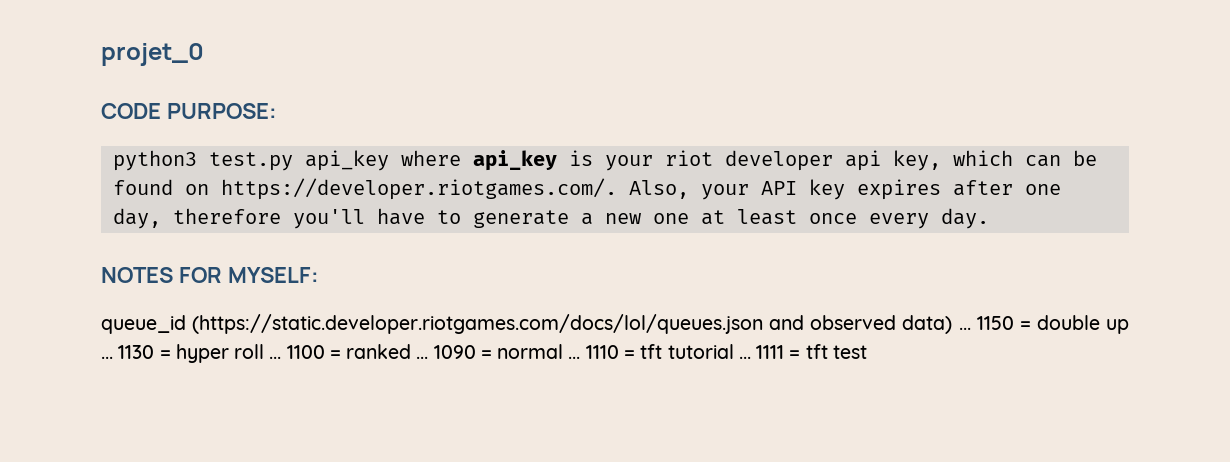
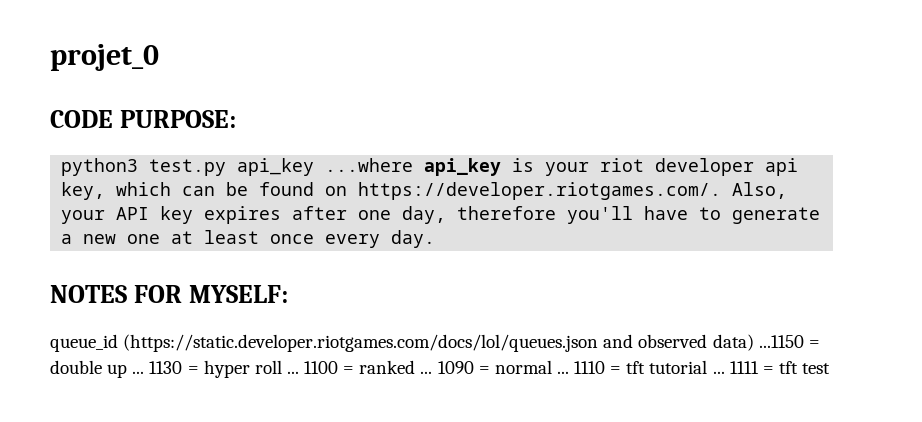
- python3 test.py api_key where api_key is your riot developer api key, which can be found on https://developer.riotgames.com/. Also, your API key expires after one day, therefore you'll have to generate a new one at least once every day.
+ python3 test.py api_key ...where api_key is your riot developer api key, which can be found on https://developer.riotgames.com/. Also, your API key expires after one day, therefore you'll have to generate a new one at least once every day.
- queue_id (https://static.developer.riotgames.com/docs/lol/queues.json and observed data) ... 1150 = double up ...
+ queue_id (https://static.developer.riotgames.com/docs/lol/queues.json and observed data) ...1150 = double up ...

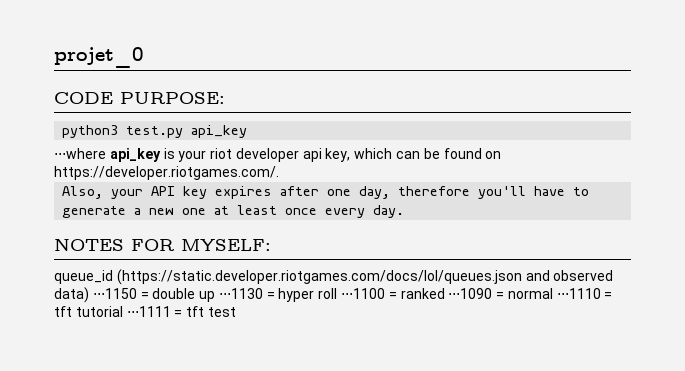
- python3 test.py api_key ...where api_key is your riot developer api key, which can be found on https://developer.riotgames.com/. Also, your API key expires after one day, therefore you'll have to generate a new one at least once every day.
+ python3 test.py api_key
+ ⋅⋅⋅where api_key is your riot developer api key, which can be found on https://developer.riotgames.com/.
+ Also, your API key expires after one day, therefore you'll have to generate a new one at least once every day.
- queue_id (https://static.developer.riotgames.com/docs/lol/queues.json and observed data) ...1150 = double up ... 1130 = hyper roll ... 1100 = ranked ... 1090 = normal ... 1110 = tft tutorial ... 1111 = tft test
+ queue_id (https://static.developer.riotgames.com/docs/lol/queues.json and observed data) ⋅⋅⋅1150 = double up ⋅⋅⋅1130 = hyper roll ⋅⋅⋅1100 = ranked ⋅⋅⋅1090 = normal ⋅⋅⋅1110 = tft tutorial ⋅⋅⋅1111 = tft test

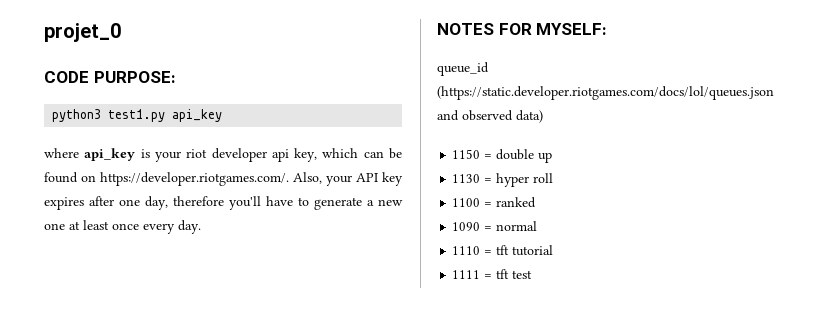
- python3 test.py api_key
+ python3 test1.py api_key
- ⋅⋅⋅where api_key is your riot developer api key, which can be found on https://developer.riotgames.com/.
- Also, your API key expires after one day, therefore you'll have to generate a new one at least once every day.
+ where api_key is your riot developer api key, which can be found on https://developer.riotgames.com/. Also, your API key expires after one day, therefore you'll have to generate a new one at least once every day.
- queue_id (https://static.developer.riotgames.com/docs/lol/queues.json and observed data) ⋅⋅⋅1150 = double up ⋅⋅⋅1130 = hyper roll ⋅⋅⋅1100 = ranked ⋅⋅⋅1090 = normal ⋅⋅⋅1110 = tft tutorial ⋅⋅⋅1111 = tft test
+ queue_id (https://static.developer.riotgames.com/docs/lol/queues.json and observed data)
+ 1150 = double up
+ 1130 = hyper roll
+ 1100 = ranked
+ 1090 = normal
+ 1110 = tft tutorial
+ 1111 = tft test

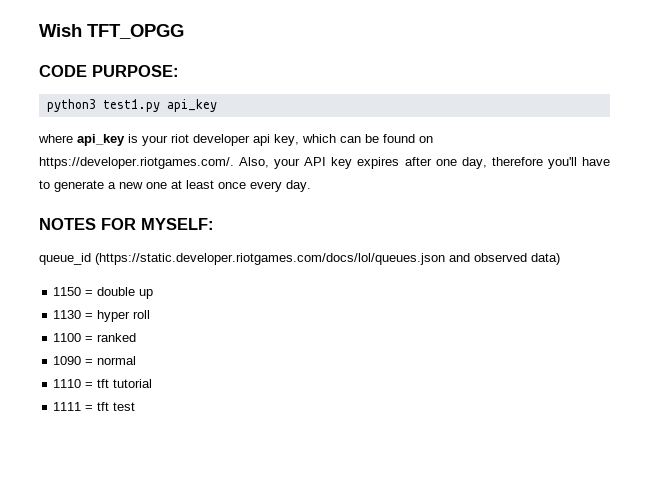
- projet_0
+ Wish TFT_OPGG

